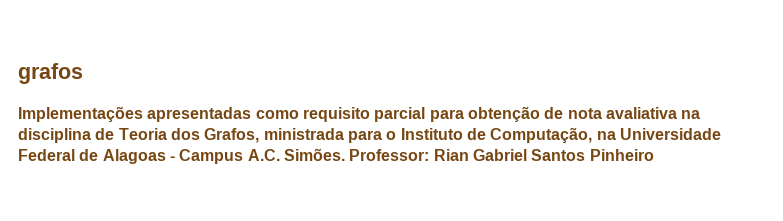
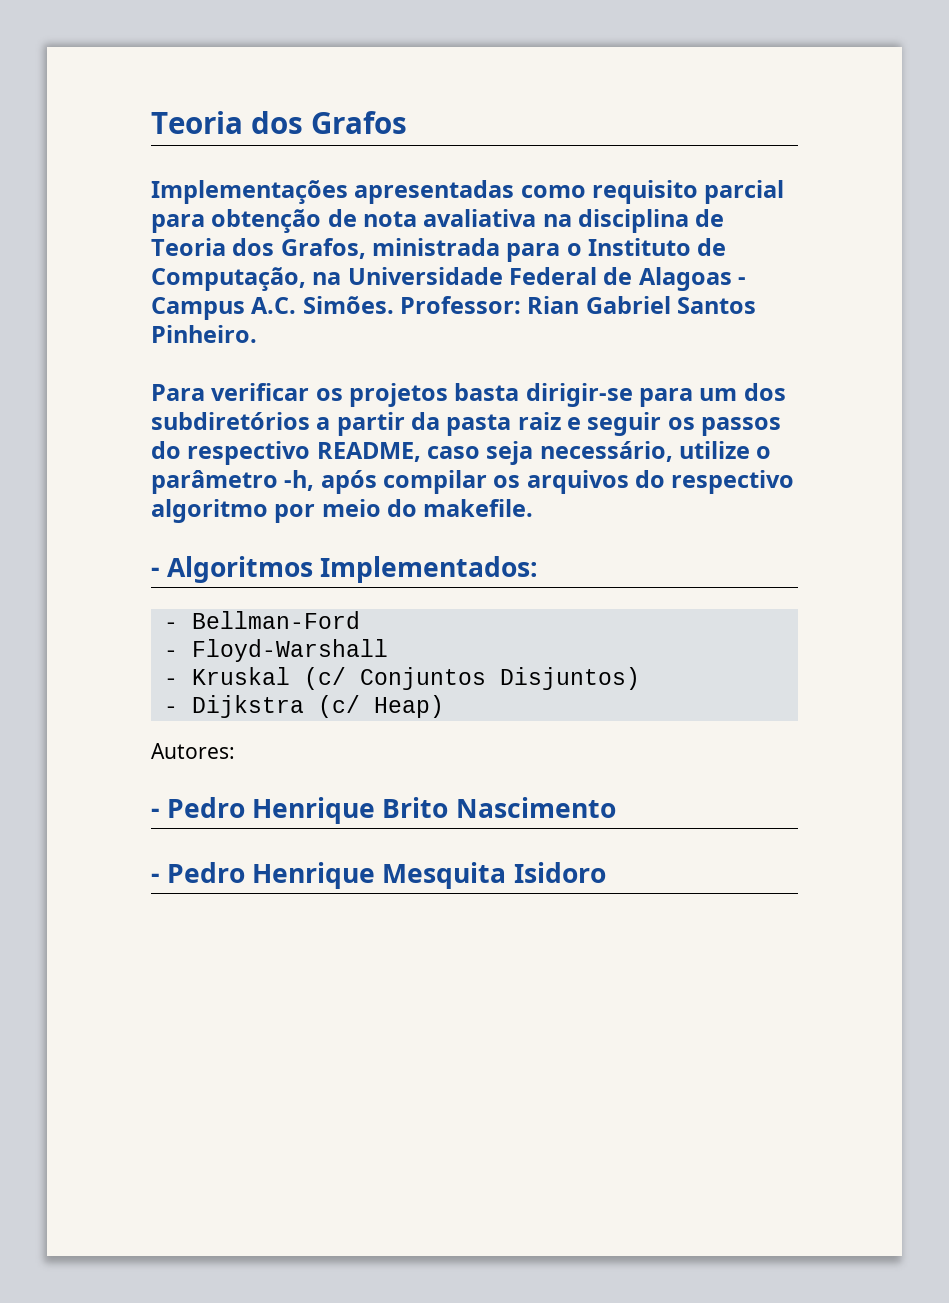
- grafos
+ Teoria dos Grafos
- Professor: Rian Gabriel Santos Pinheiro
+ Professor: Rian Gabriel Santos Pinheiro.
+ Para verificar os projetos basta dirigir-se para um dos subdiretórios a partir da pasta raiz e seguir os passos do respectivo README, caso seja necessário, utilize o parâmetro -h, após compilar os arquivos do respectivo algoritmo por meio do makefile.
+ - Algoritmos Implementados:
+ - Bellman-Ford
+ - Floyd-Warshall
+ - Kruskal (c/ Conjuntos Disjuntos)
+ - Dijkstra (c/ Heap)
+ Autores:
+ - Pedro Henrique Brito Nascimento
+ - Pedro Henrique Mesquita Isidoro

